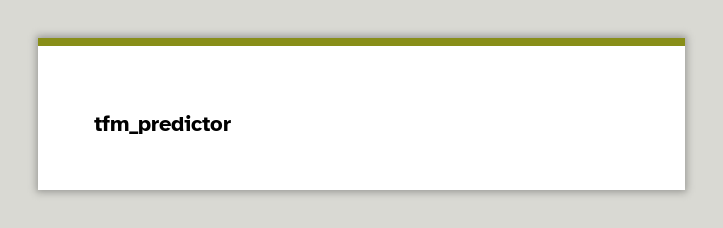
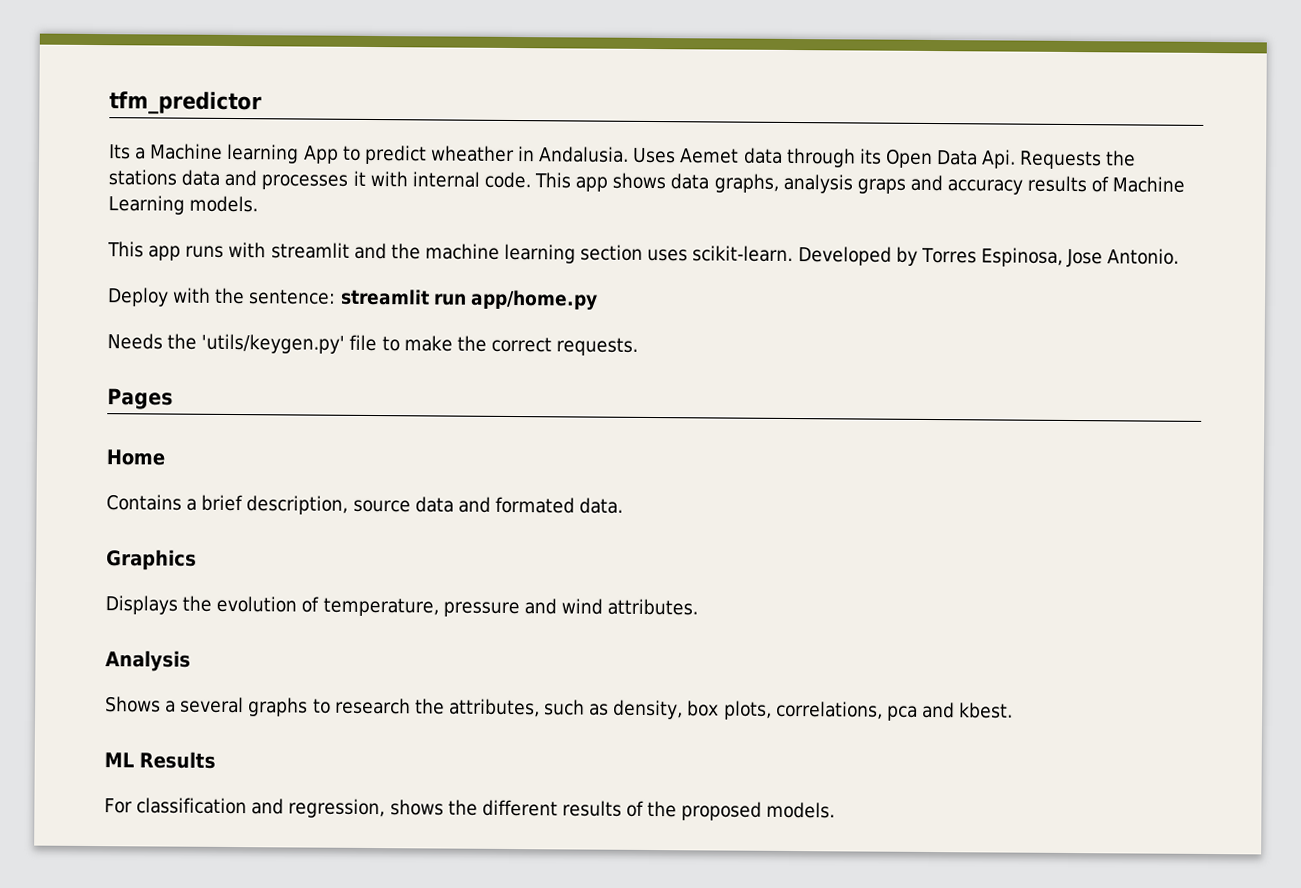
+ Its a Machine learning App to predict wheather in Andalusia. Uses Aemet data through its Open Data Api. Requests the stations data and processes it with internal code. This app shows data graphs, analysis graps and accuracy results of Machine Learning models.
+ This app runs with streamlit and the machine learning section uses scikit-learn. Developed by Torres Espinosa, Jose Antonio.
+ Deploy with the sentence: streamlit run app/home.py
+ Needs the 'utils/keygen.py' file to make the correct requests.
+ Pages
+ Home
+ Contains a brief description, source data and formated data.
+ Graphics
+ Displays the evolution of temperature, pressure and wind attributes.
+ Analysis
+ Shows a several graphs to research the attributes, such as density, box plots, correlations, pca and kbest.
+ ML Results
+ For classification and regression, shows the different results of the proposed models.

